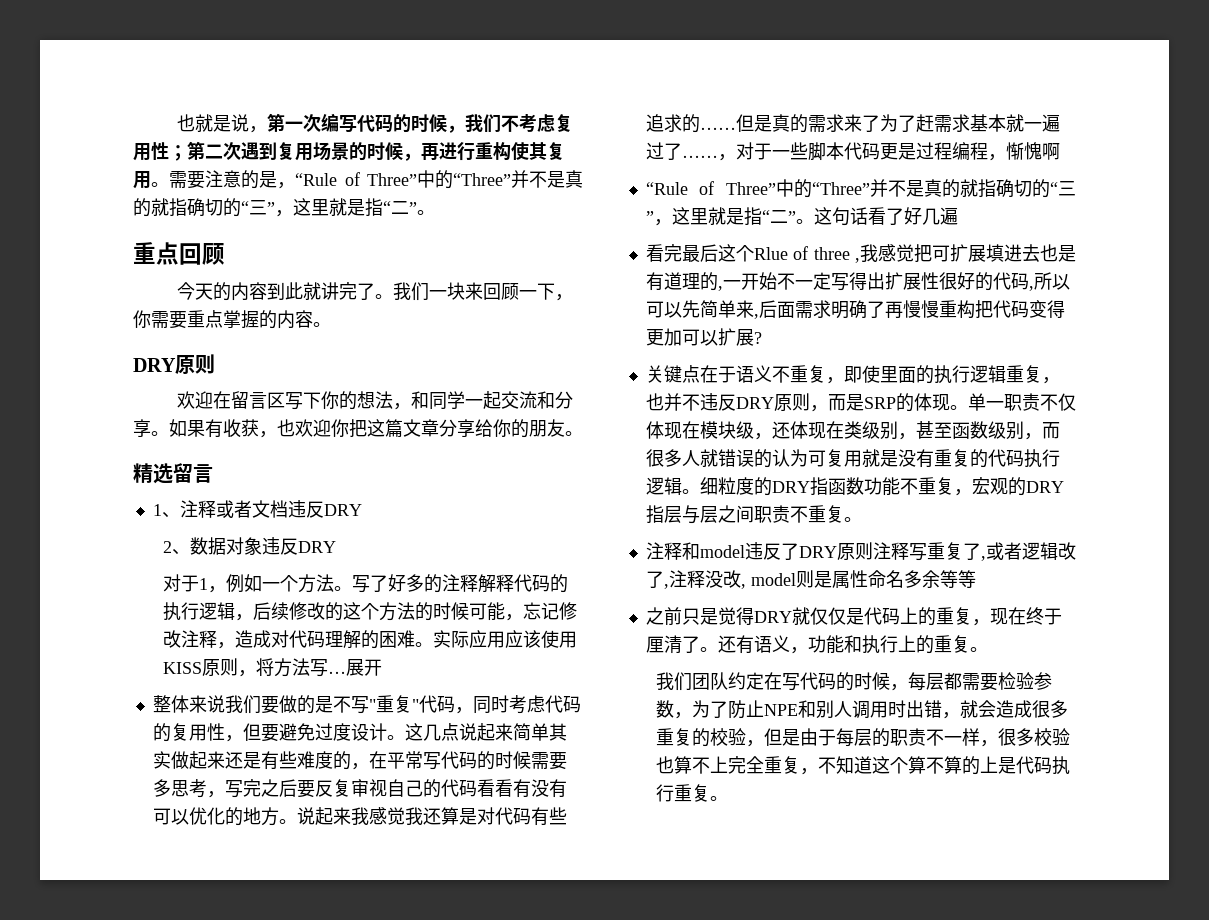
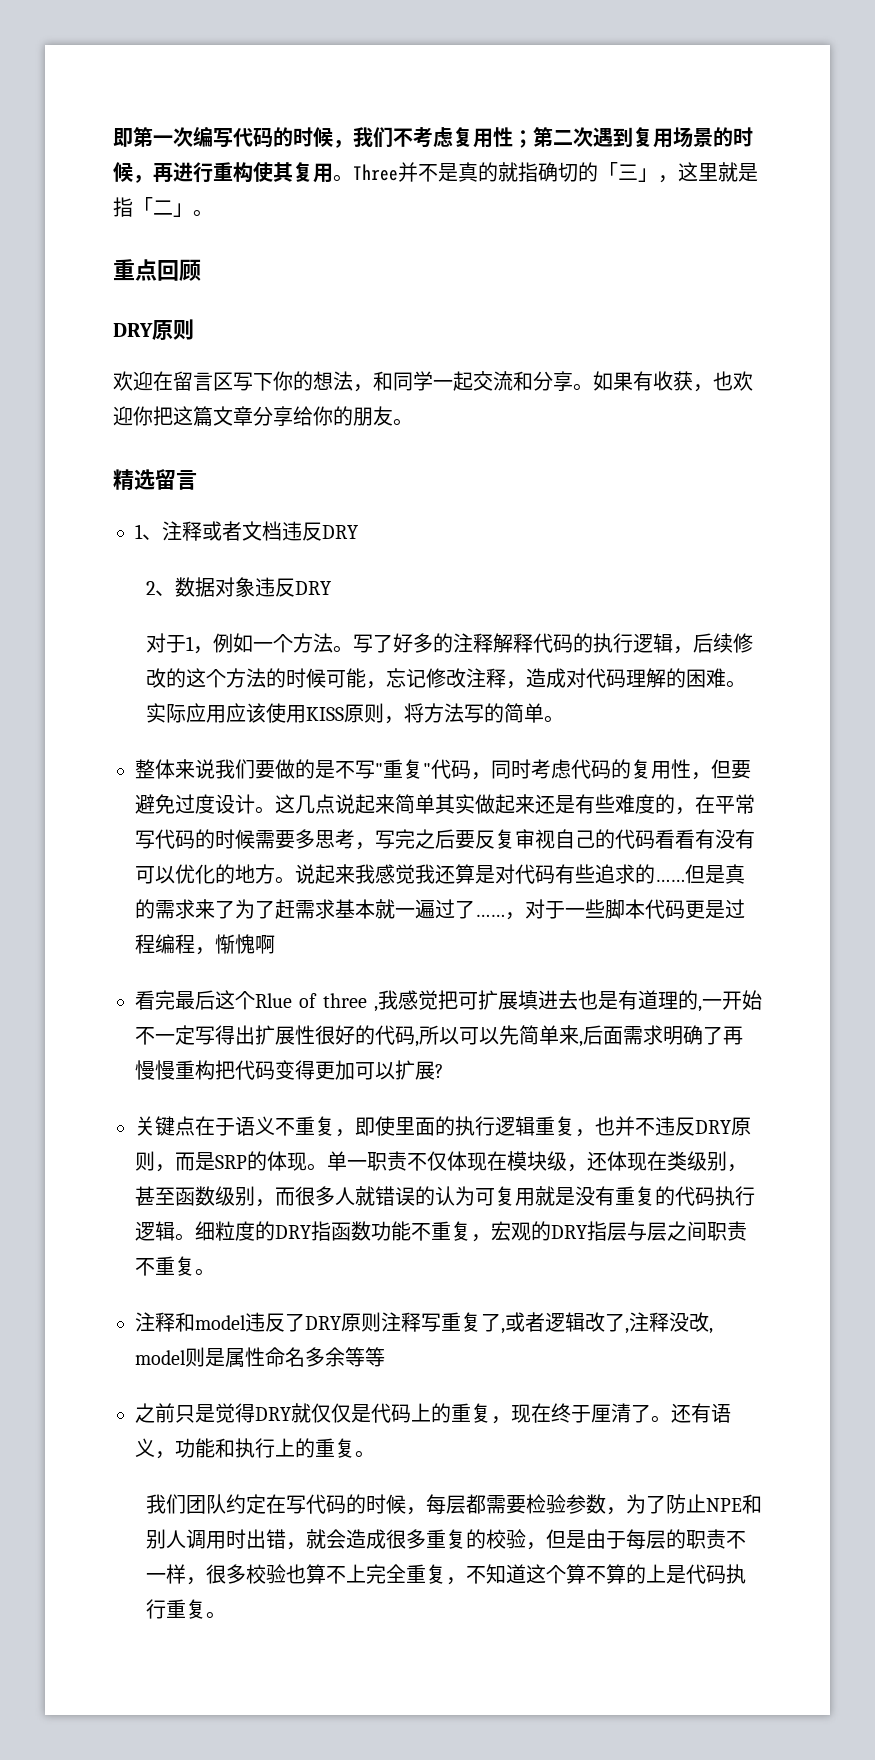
- 也就是说，第一次编写代码的时候，我们不考虑复用性；第二次遇到复用场景的时候，再进行重构使其复用。
+ 即第一次编写代码的时候，我们不考虑复用性；第二次遇到复用场景的时候，再进行重构使其复用。
- 需要注意的是，“Rule of Three”中的“Three”并不是真的就指确切的“三”，这里就是指“二”。
+ Three并不是真的就指确切的「三」，这里就是指「二」。
- 今天的内容到此就讲完了。我们一块来回顾一下，你需要重点掌握的内容。
- 实际应用应该使用KISS原则，将方法写…展开
+ 实际应用应该使用KISS原则，将方法写的简单。
- “Rule of Three”中的“Three”并不是真的就指确切的“三”，这里就是指“二”。这句话看了好几遍

